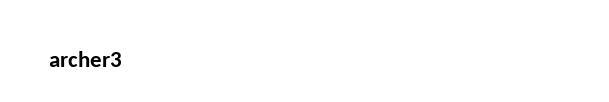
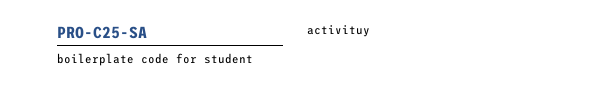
- archer3
+ PRO-C25-SA
+ boilerplate code for student activituy

